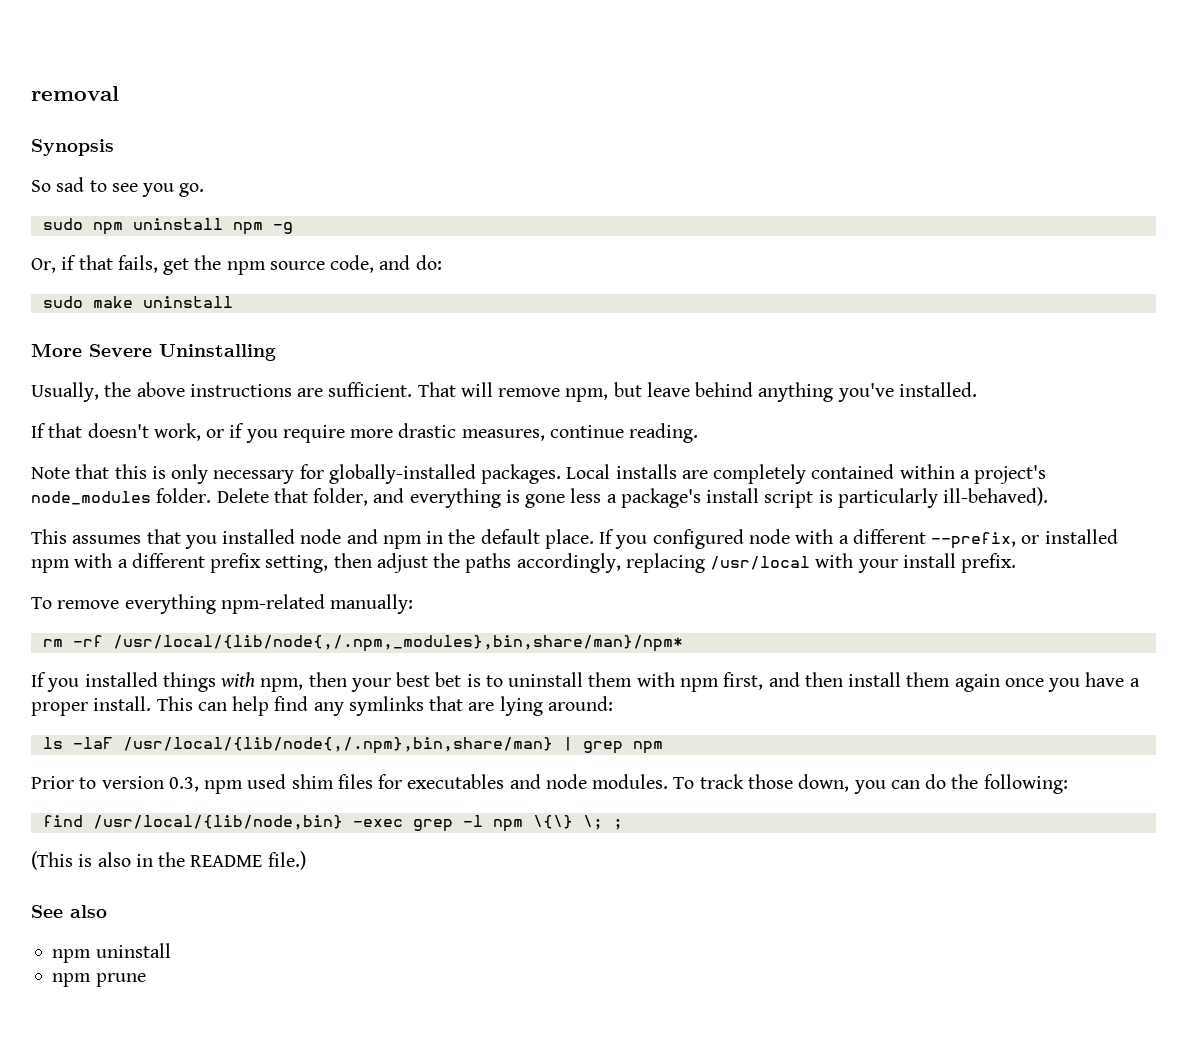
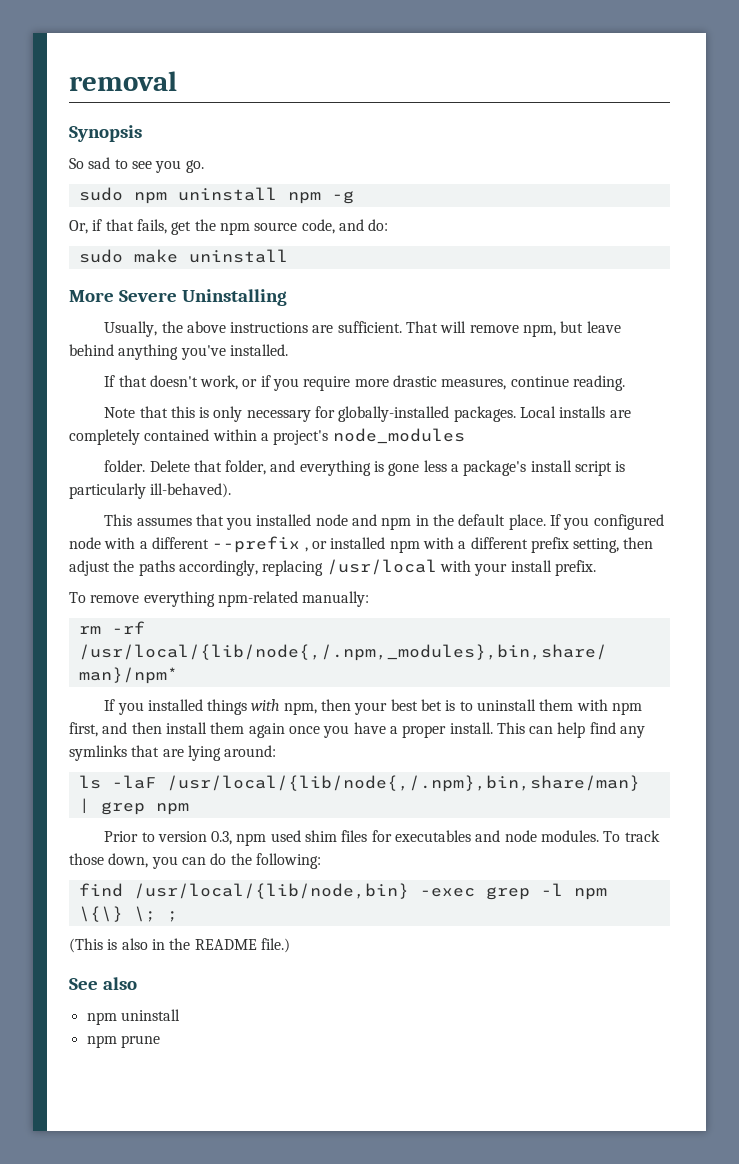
- Local installs are completely contained within a project's node_modules folder.
+ Local installs are completely contained within a project's node_modules
+ folder.
- If you configured node with a different --prefix, or installed npm with a different prefix setting, then adjust the paths accordingly, replacing /usr/local with your install prefix.
+ If you configured node with a different --prefix , or installed npm with a different prefix setting, then adjust the paths accordingly, replacing /usr/local with your install prefix.

